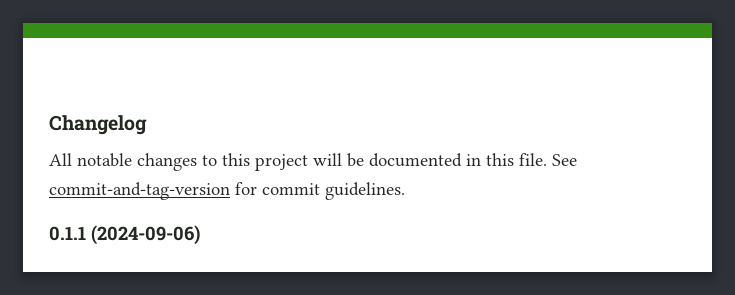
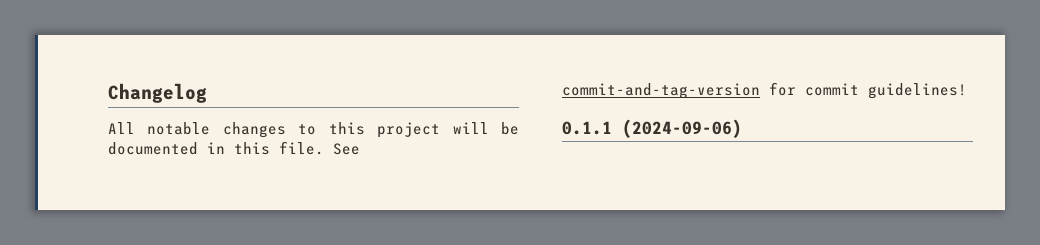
- See commit-and-tag-version for commit guidelines.
+ See commit-and-tag-version for commit guidelines!

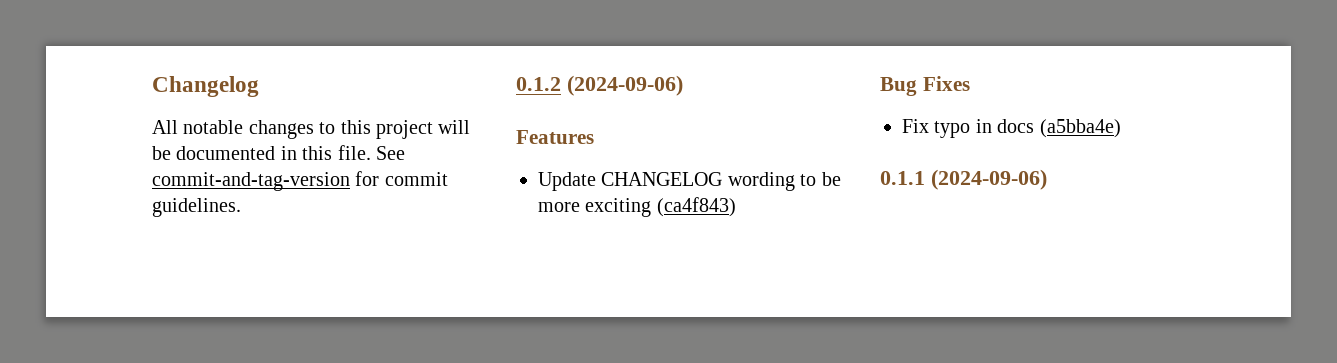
- See commit-and-tag-version for commit guidelines!
+ See commit-and-tag-version for commit guidelines.
+ 0.1.2 (2024-09-06)
+ Features
+ Update CHANGELOG wording to be more exciting (ca4f843)
+ Bug Fixes
+ Fix typo in docs (a5bba4e)

